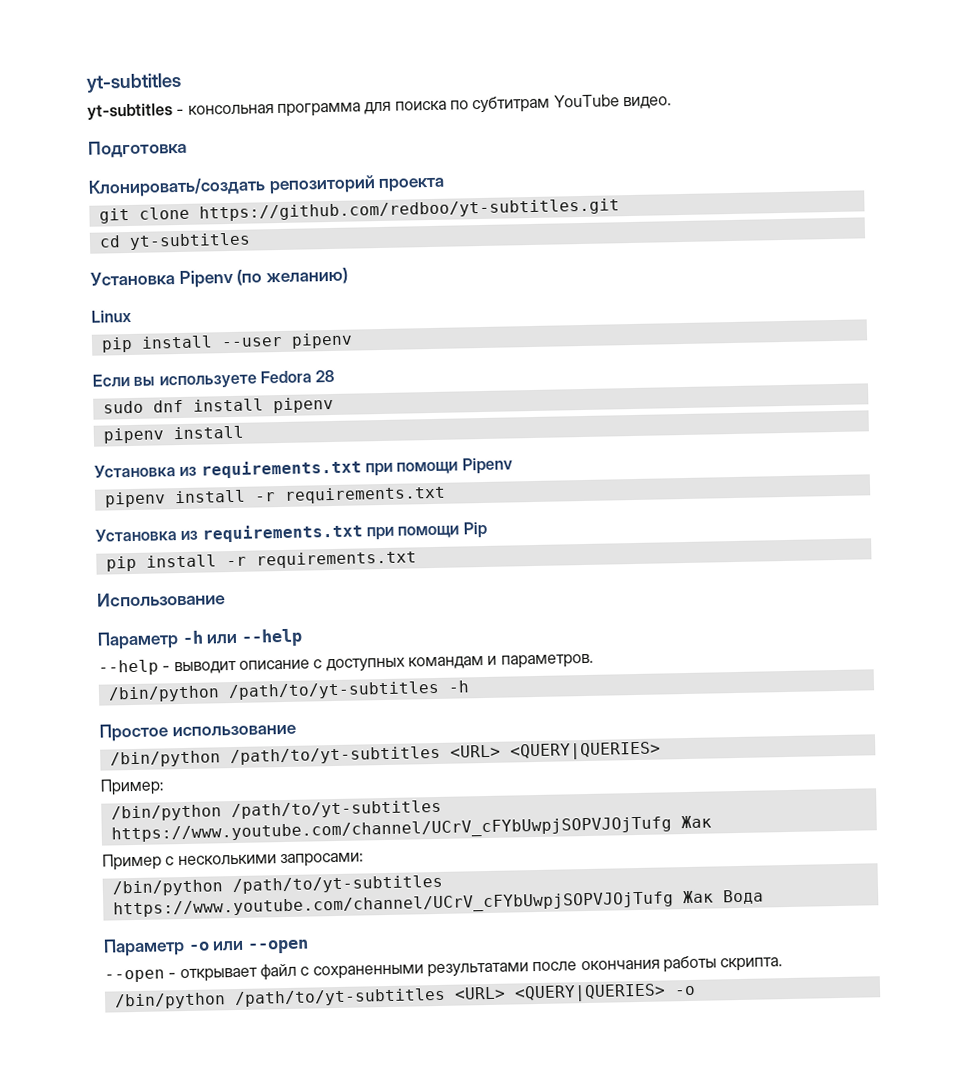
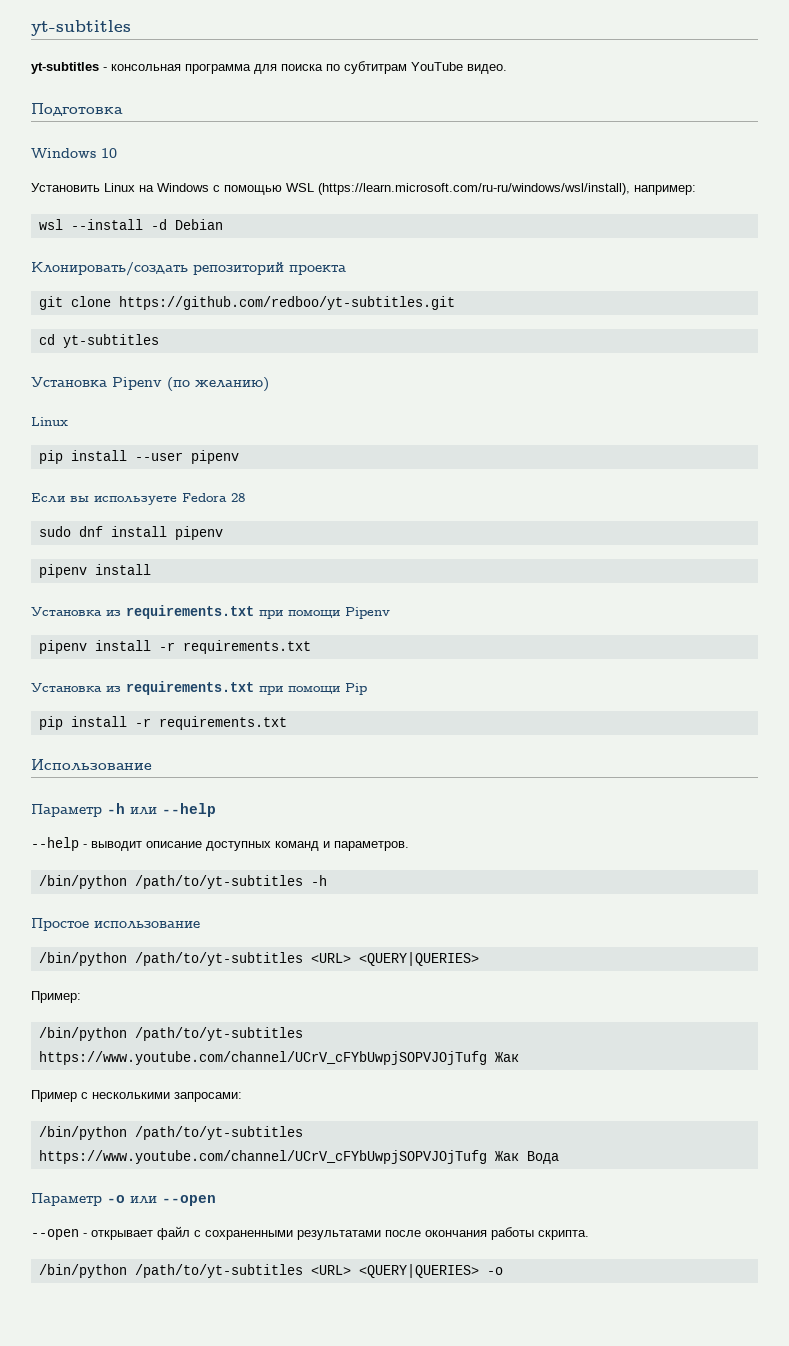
+ Windows 10
+ Установить Linux на Windows с помощью WSL (https://learn.microsoft.com/ru-ru/windows/wsl/install), например:
+ wsl --install -d Debian
- --help - выводит описание с доступных командам и параметров.
+ --help - выводит описание доступных команд и параметров.

